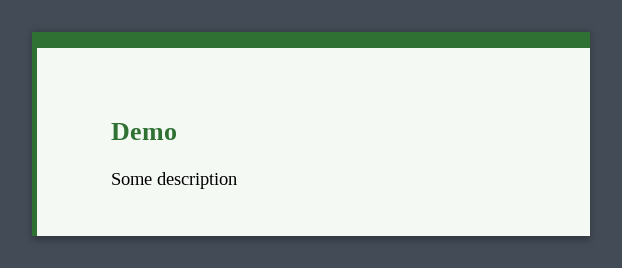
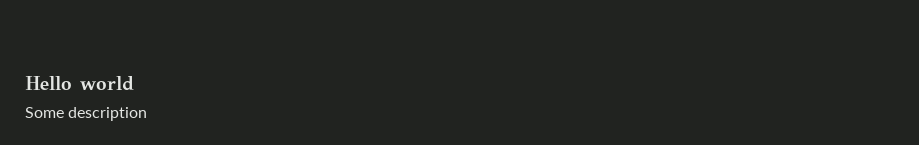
- Demo
+ Hello world

